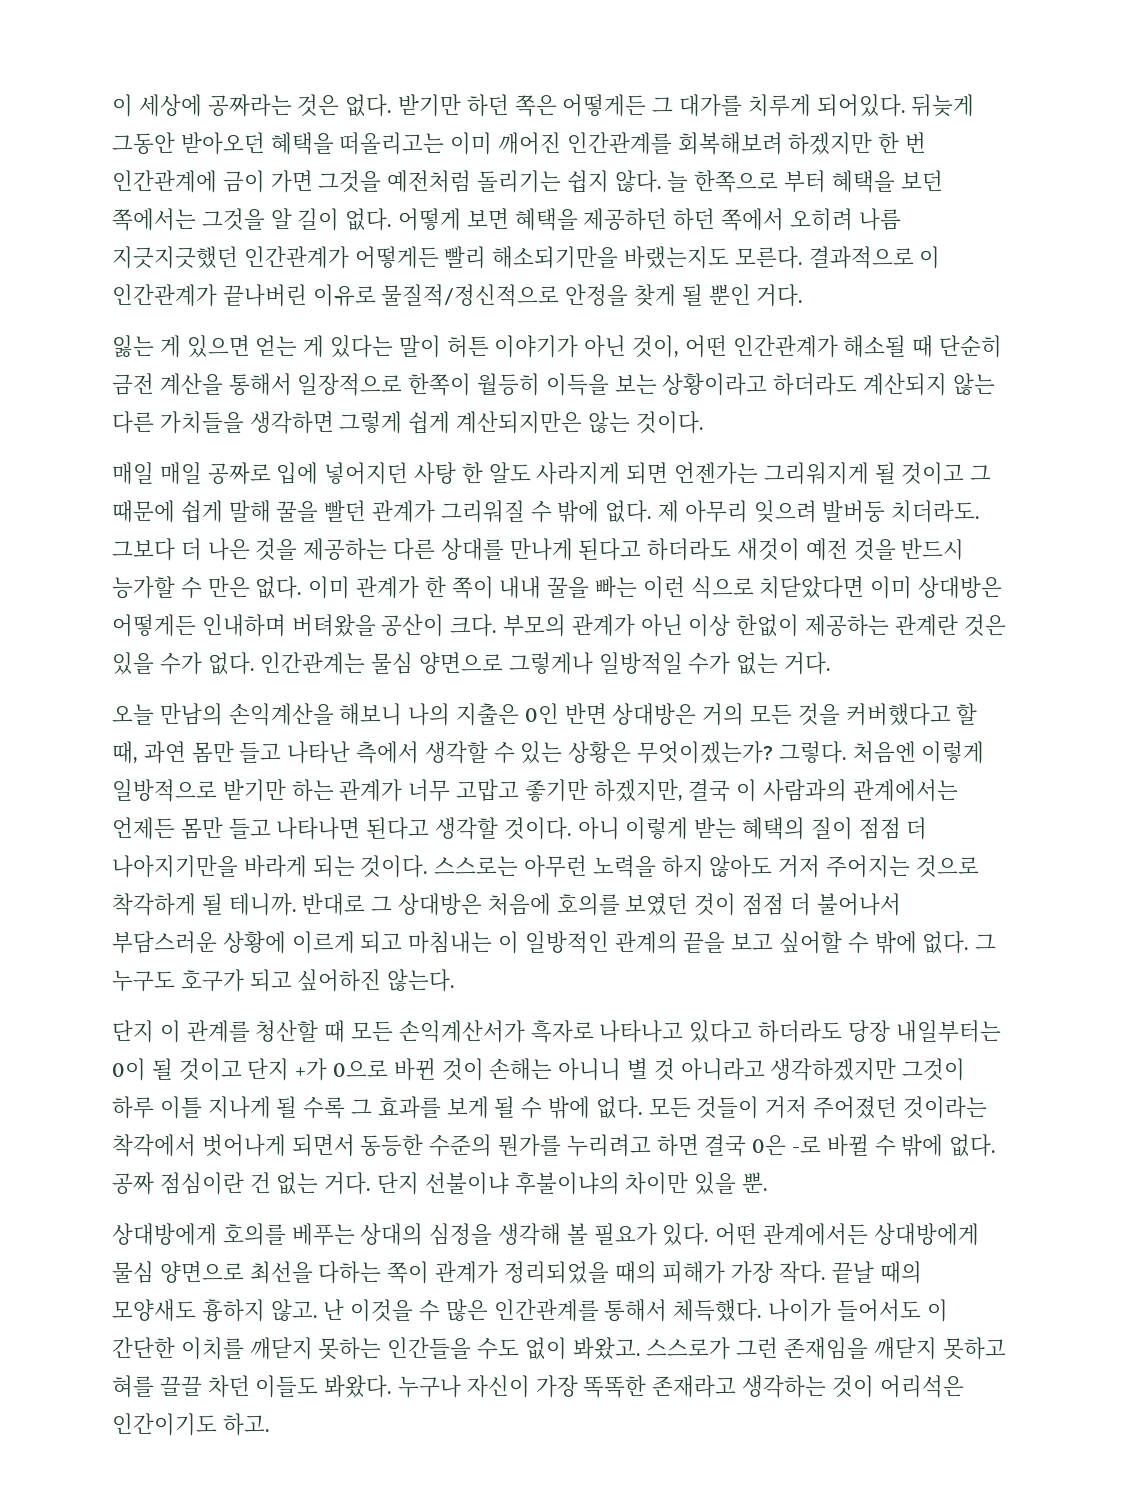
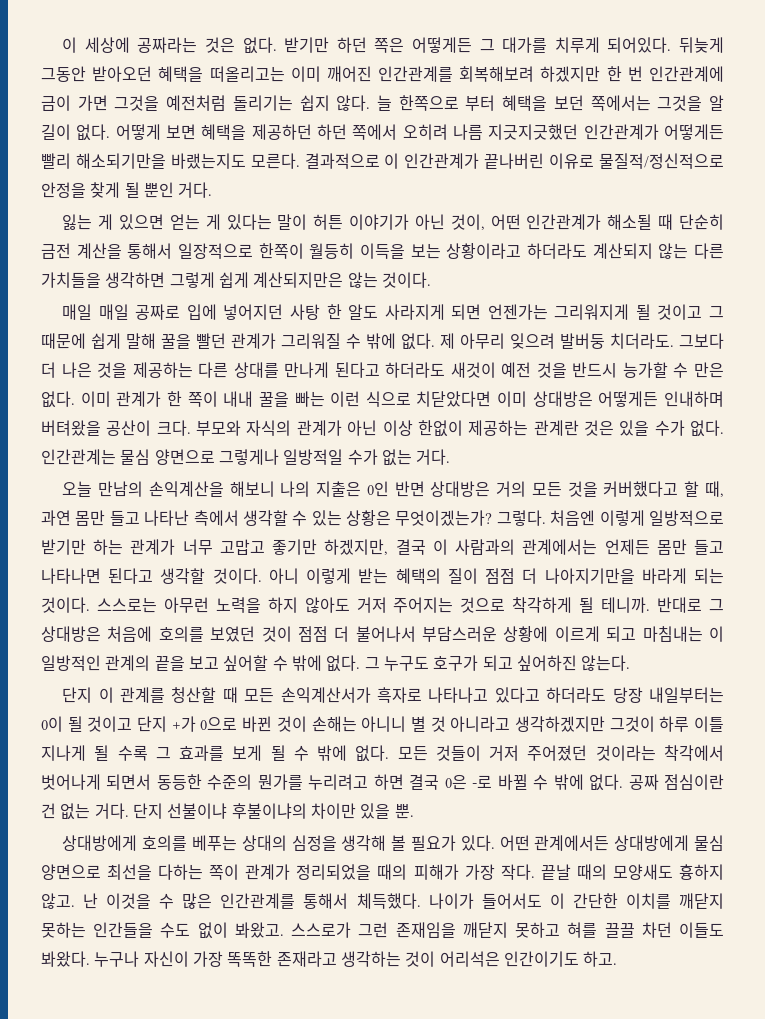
- 부모의 관계가 아닌 이상 한없이 제공하는 관계란 것은 있을 수가 없다.
+ 부모와 자식의 관계가 아닌 이상 한없이 제공하는 관계란 것은 있을 수가 없다.

